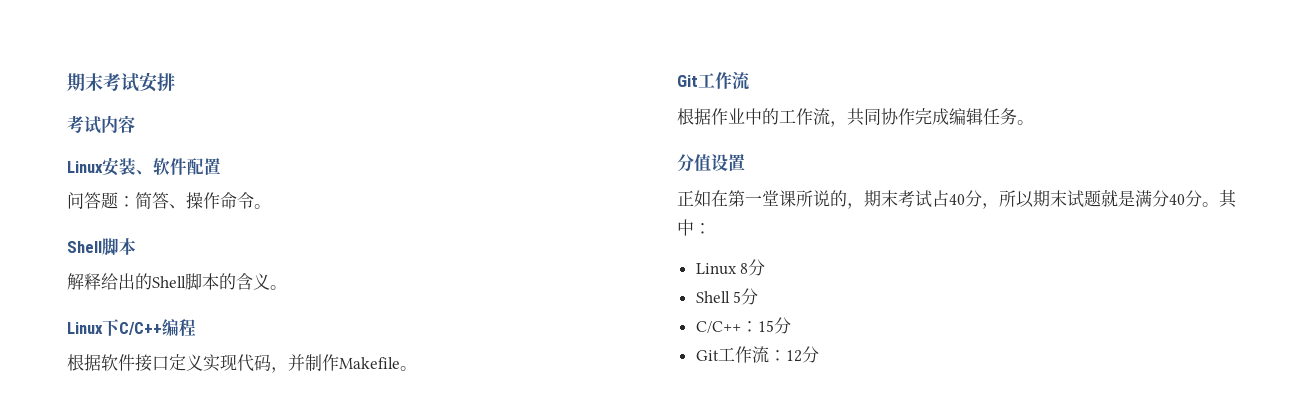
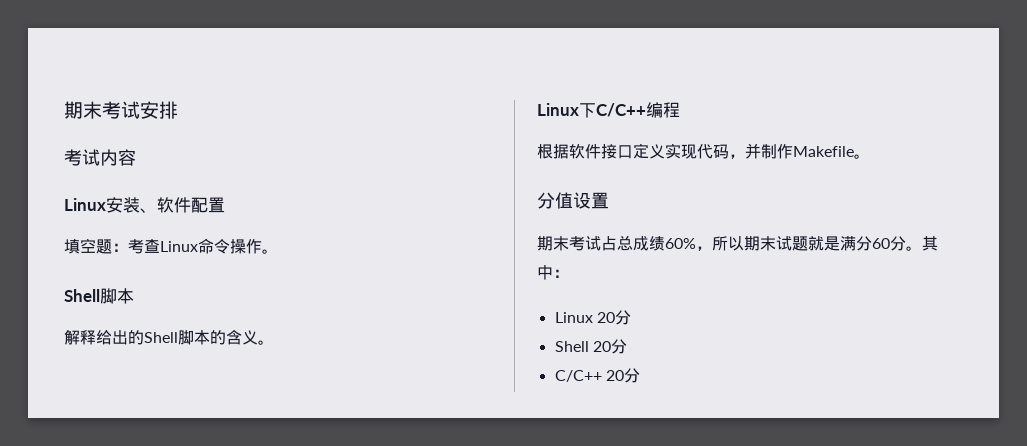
- 问答题：简答、操作命令。
+ 填空题：考查Linux命令操作。
  根据软件接口定义实现代码，并制作Makefile。
- Git工作流
- 根据作业中的工作流，共同协作完成编辑任务。
  分值设置
- 正如在第一堂课所说的，期末考试占40分，所以期末试题就是满分40分。
+ 期末考试占总成绩60%，所以期末试题就是满分60分。
- Linux 8分
+ Linux 20分
- Shell 5分
+ Shell 20分
- C/C++：15分
- Git工作流：12分
+ C/C++ 20分

